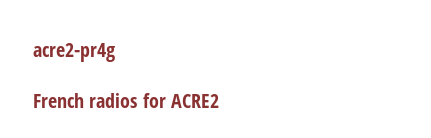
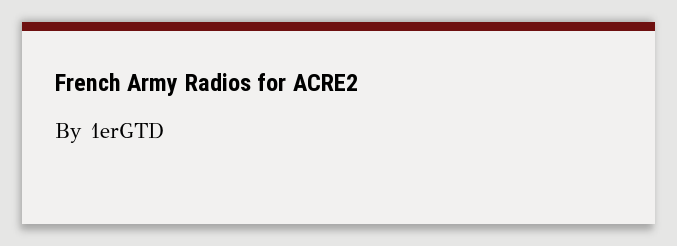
- acre2-pr4g
- French radios for ACRE2
+ French Army Radios for ACRE2
+ By 1erGTD

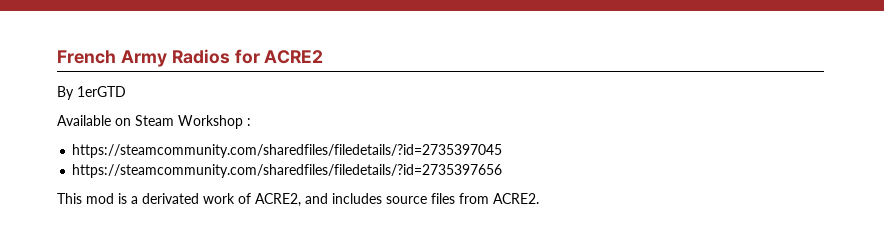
+ Available on Steam Workshop :
+ https://steamcommunity.com/sharedfiles/filedetails/?id=2735397045
+ https://steamcommunity.com/sharedfiles/filedetails/?id=2735397656
+ This mod is a derivated work of ACRE2, and includes source files from ACRE2.

